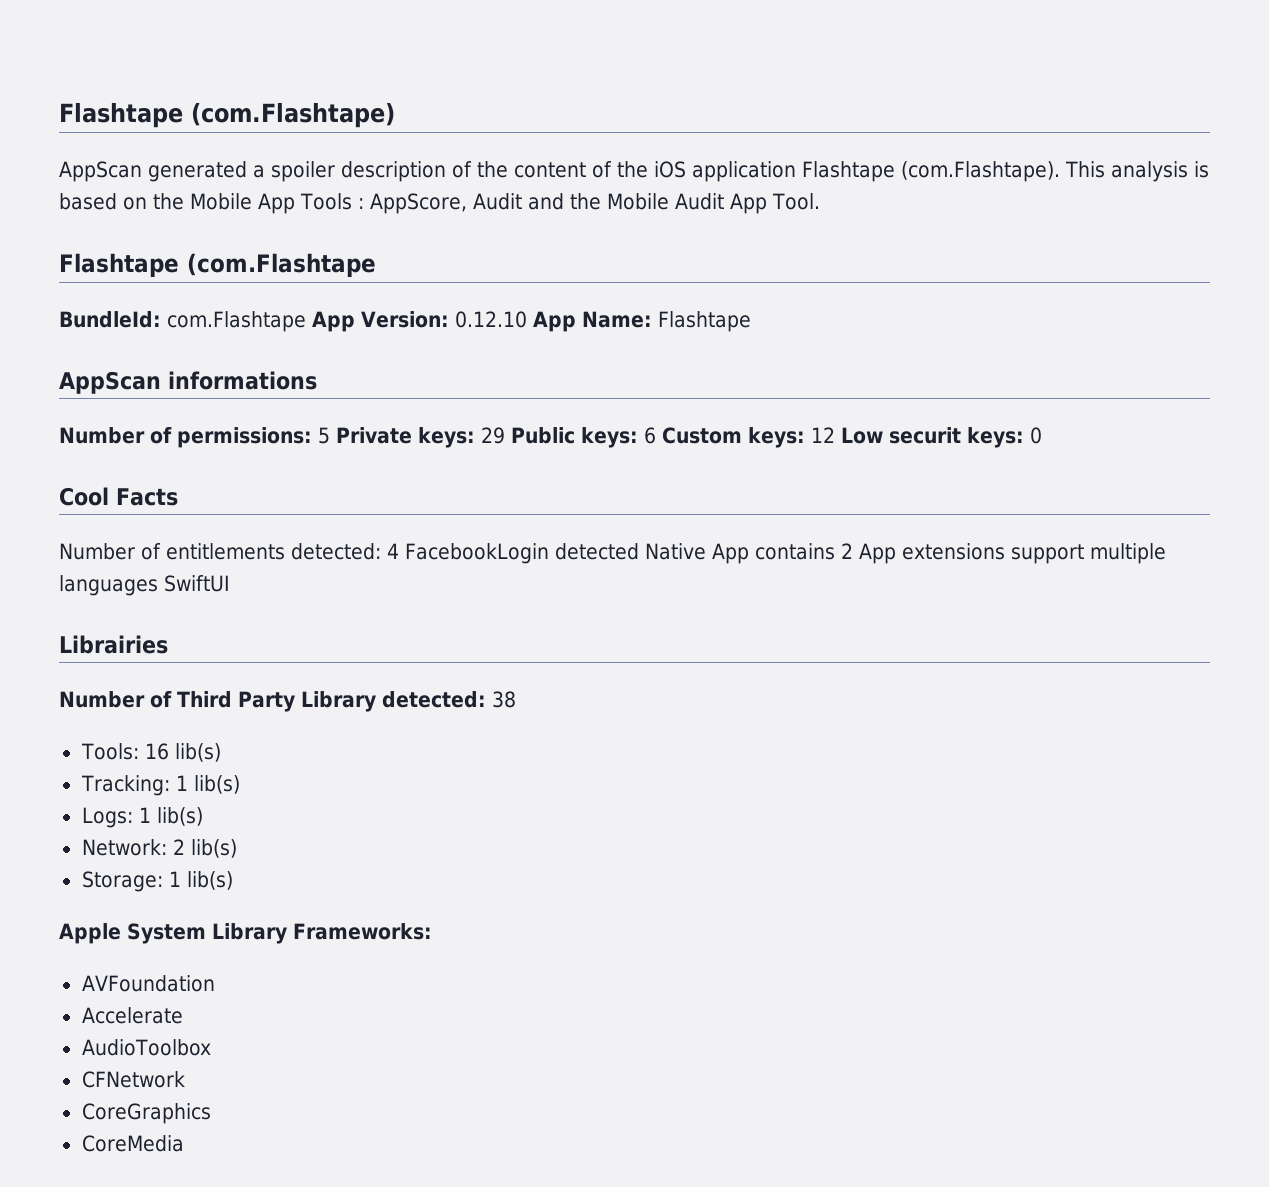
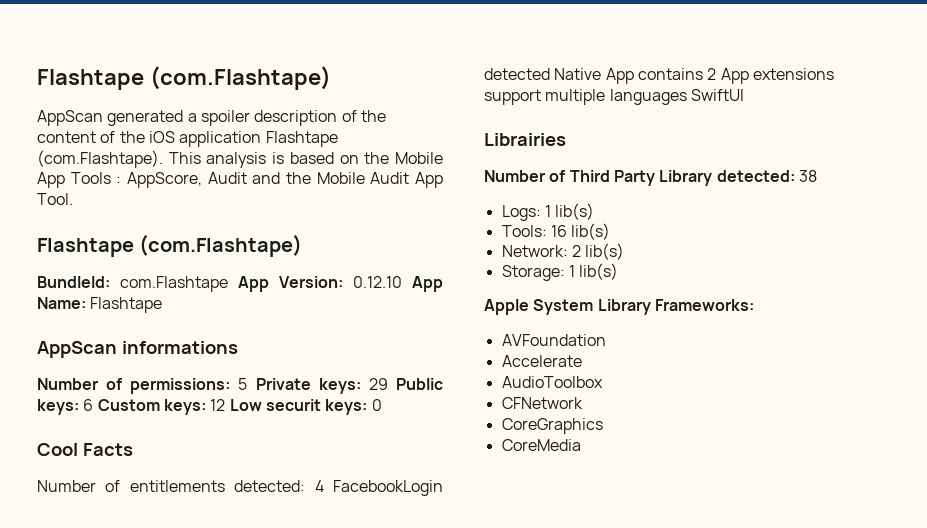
  AppScan generated a spoiler description of the content of the iOS application Flashtape (com.Flashtape). This analysis is based on the Mobile App Tools : AppScore, Audit and the Mobile Audit App Tool.
- Flashtape (com.Flashtape
+ Flashtape (com.Flashtape)
+ Logs: 1 lib(s)
  Tools: 16 lib(s)
- Tracking: 1 lib(s)
- Logs: 1 lib(s)

